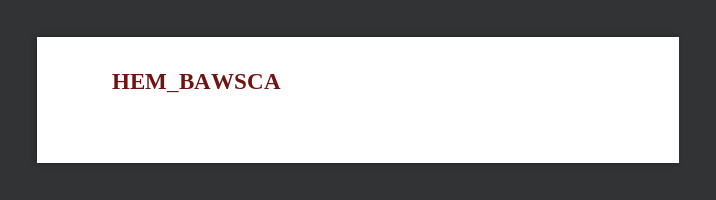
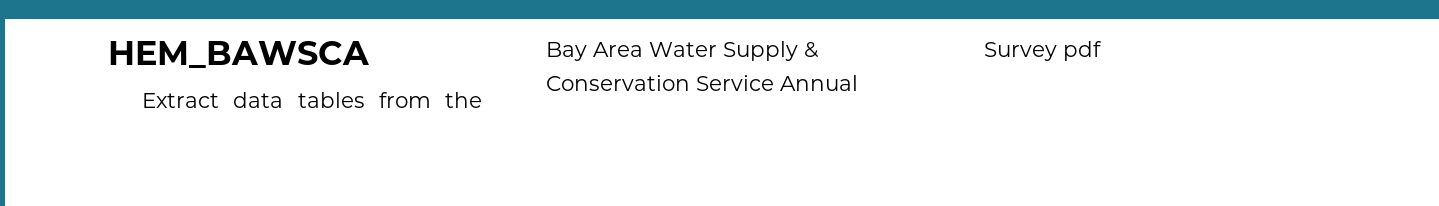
+ Extract data tables from the Bay Area Water Supply & Conservation Service Annual Survey pdf

